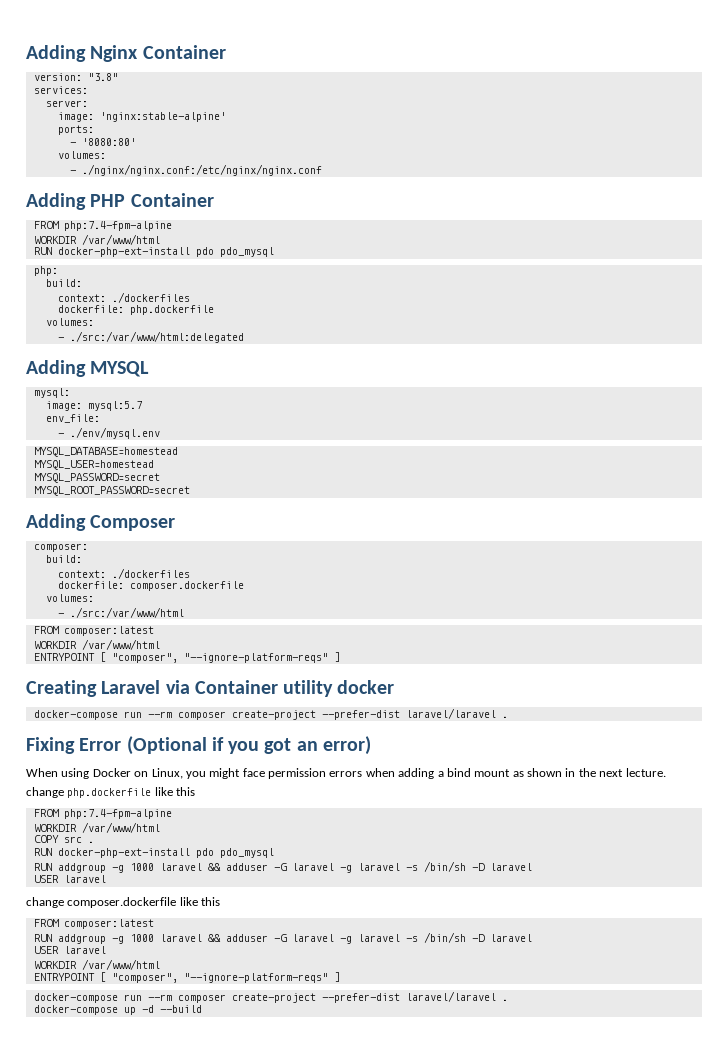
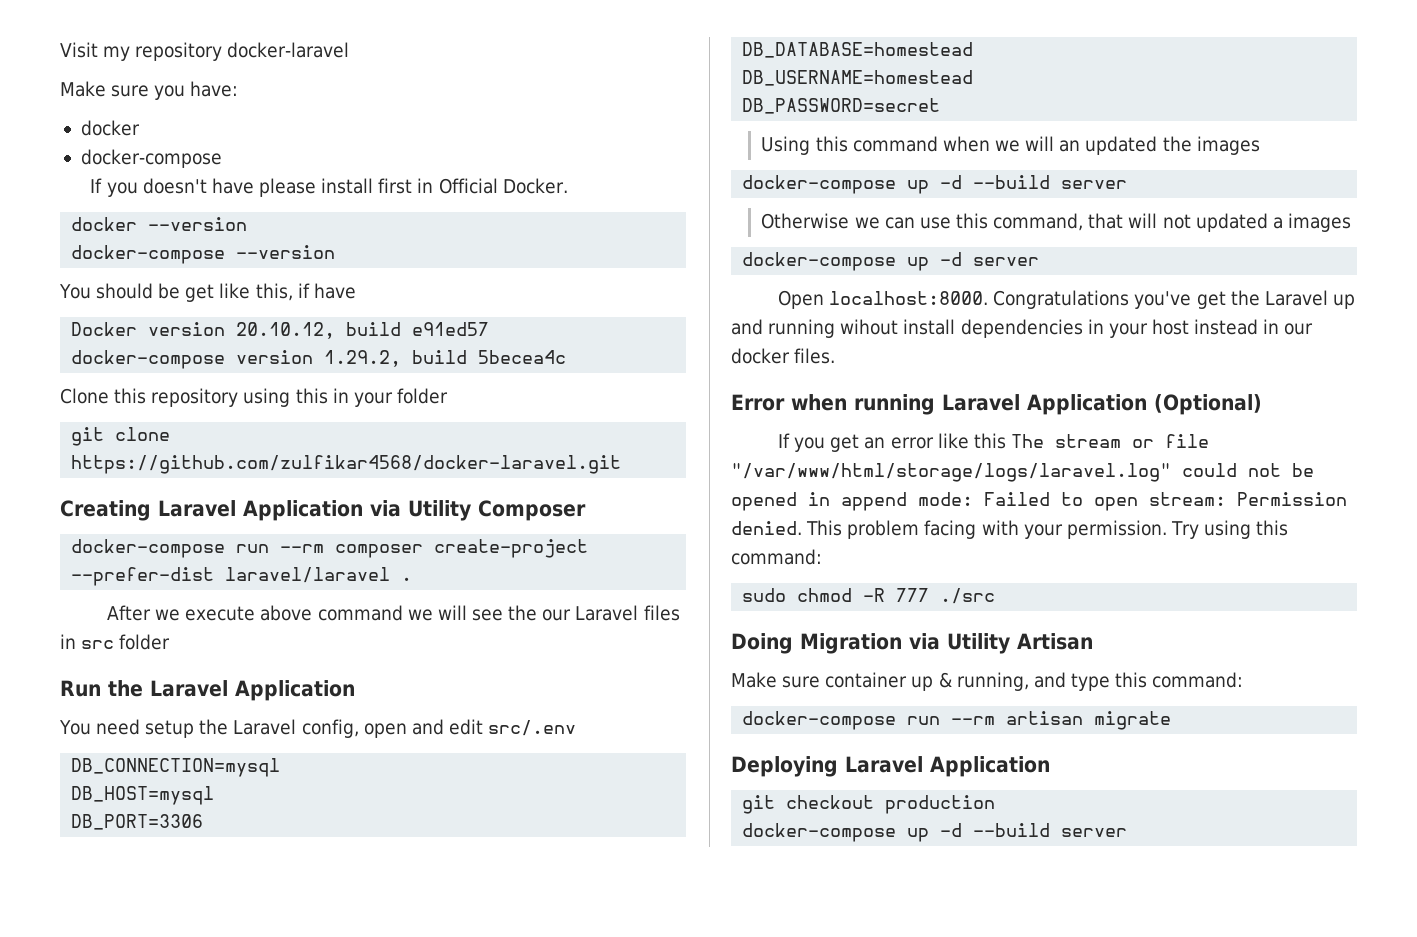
- Adding Nginx Container
- version: "3.8"
- services:
- server:
- image: 'nginx:stable-alpine'
- ports:
- - '8080:80'
- volumes:
- - ./nginx/nginx.conf:/etc/nginx/nginx.conf
- Adding PHP Container
- FROM php:7.4-fpm-alpine
- WORKDIR /var/www/html
- RUN docker-php-ext-install pdo pdo_mysql
- php:
- build:
- context: ./dockerfiles
- dockerfile: php.dockerfile
- volumes:
- - ./src:/var/www/html:delegated
- Adding MYSQL
- mysql:
- image: mysql:5.7
- env_file:
- - ./env/mysql.env
- MYSQL_DATABASE=homestead
- MYSQL_USER=homestead
- MYSQL_PASSWORD=secret
- MYSQL_ROOT_PASSWORD=secret
- Adding Composer
- composer:
- build:
- context: ./dockerfiles
- dockerfile: composer.dockerfile
- volumes:
- - ./src:/var/www/html
- FROM composer:latest
- WORKDIR /var/www/html
- ENTRYPOINT [ "composer", "--ignore-platform-reqs" ]
- Creating Laravel via Container utility docker
+ Visit my repository docker-laravel
+ Make sure you have:
+ docker
+ docker-compose
+ If you doesn't have please install first in Official Docker.
+ docker --version
+ docker-compose --version
+ You should be get like this, if have
+ Docker version 20.10.12, build e91ed57
+ docker-compose version 1.29.2, build 5becea4c
+ Clone this repository using this in your folder
+ git clone https://github.com/zulfikar4568/docker-laravel.git
+ Creating Laravel Application via Utility Composer
  docker-compose run --rm composer create-project --prefer-dist laravel/laravel .
- Fixing Error (Optional if you got an error)
- When using Docker on Linux, you might face permission errors when adding a bind mount as shown in the next lecture. change php.dockerfile like this
- FROM php:7.4-fpm-alpine
- WORKDIR /var/www/html
- COPY src .
- RUN docker-php-ext-install pdo pdo_mysql
- RUN addgroup -g 1000 laravel && adduser -G laravel -g laravel -s /bin/sh -D laravel
- USER laravel
- change composer.dockerfile like this
- FROM composer:latest
- RUN addgroup -g 1000 laravel && adduser -G laravel -g laravel -s /bin/sh -D laravel
- USER laravel
- WORKDIR /var/www/html
- ENTRYPOINT [ "composer", "--ignore-platform-reqs" ]
- docker-compose run --rm composer create-project --prefer-dist laravel/laravel .
- docker-compose up -d --build
+ After we execute above command we will see the our Laravel files in src folder
+ Run the Laravel Application
+ You need setup the Laravel config, open and edit src/.env
+ DB_CONNECTION=mysql
+ DB_HOST=mysql
+ DB_PORT=3306
+ DB_DATABASE=homestead
+ DB_USERNAME=homestead
+ DB_PASSWORD=secret
+ Using this command when we will an updated the images
+ docker-compose up -d --build server
+ Otherwise we can use this command, that will not updated a images
+ docker-compose up -d server
+ Open localhost:8000. Congratulations you've get the Laravel up and running wihout install dependencies in your host instead in our docker files.
+ Error when running Laravel Application (Optional)
+ If you get an error like this The stream or file "/var/www/html/storage/logs/laravel.log" could not be opened in append mode: Failed to open stream: Permission denied. This problem facing with your permission. Try using this command:
+ sudo chmod -R 777 ./src
+ Doing Migration via Utility Artisan
+ Make sure container up & running, and type this command:
+ docker-compose run --rm artisan migrate
+ Deploying Laravel Application
+ git checkout production
+ docker-compose up -d --build server

